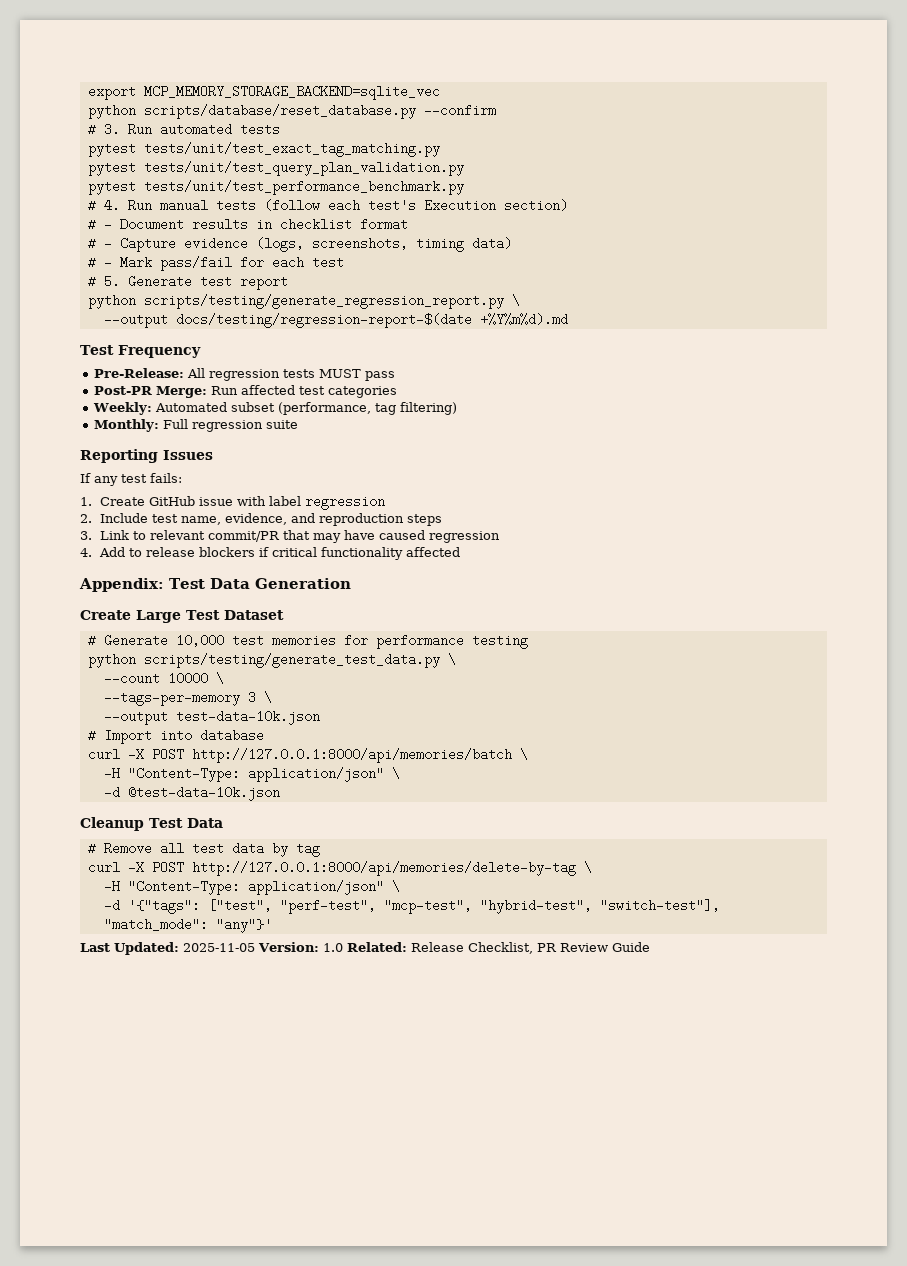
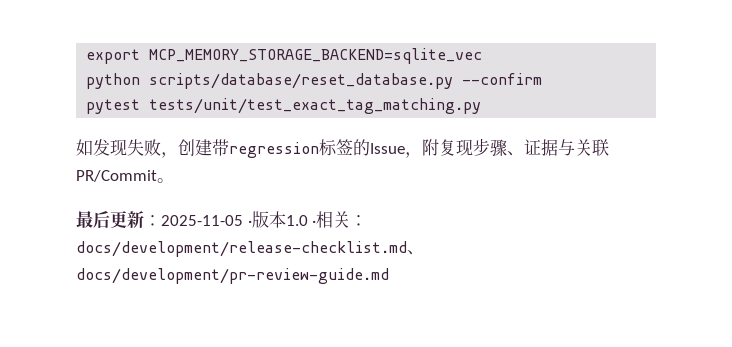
- # 3. Run automated tests
  pytest tests/unit/test_exact_tag_matching.py
- pytest tests/unit/test_query_plan_validation.py
- pytest tests/unit/test_performance_benchmark.py
- # 4. Run manual tests (follow each test's Execution section)
- # - Document results in checklist format
- # - Capture evidence (logs, screenshots, timing data)
- # - Mark pass/fail for each test
- # 5. Generate test report
- python scripts/testing/generate_regression_report.py \
- --output docs/testing/regression-report-$(date +%Y%m%d).md
- Test Frequency
- Pre-Release: All regression tests MUST pass
- Post-PR Merge: Run affected test categories
- Weekly: Automated subset (performance, tag filtering)
- Monthly: Full regression suite
- Reporting Issues
- If any test fails:
- 1. Create GitHub issue with label regression
- 2. Include test name, evidence, and reproduction steps
- 3. Link to relevant commit/PR that may have caused regression
- 4. Add to release blockers if critical functionality affected
- Appendix: Test Data Generation
- Create Large Test Dataset
- # Generate 10,000 test memories for performance testing
- python scripts/testing/generate_test_data.py \
- --count 10000 \
- --tags-per-memory 3 \
- --output test-data-10k.json
- # Import into database
- curl -X POST http://127.0.0.1:8000/api/memories/batch \
- -H "Content-Type: application/json" \
- -d @test-data-10k.json
- Cleanup Test Data
- # Remove all test data by tag
- curl -X POST http://127.0.0.1:8000/api/memories/delete-by-tag \
- -H "Content-Type: application/json" \
- -d '{"tags": ["test", "perf-test", "mcp-test", "hybrid-test", "switch-test"], "match_mode": "any"}'
- Last Updated: 2025-11-05 Version: 1.0 Related: Release Checklist, PR Review Guide
+ 如发现失败，创建带regression标签的Issue，附复现步骤、证据与关联PR/Commit。
+ 最后更新：2025-11-05 ·版本1.0 ·相关：docs/development/release-checklist.md、docs/development/pr-review-guide.md

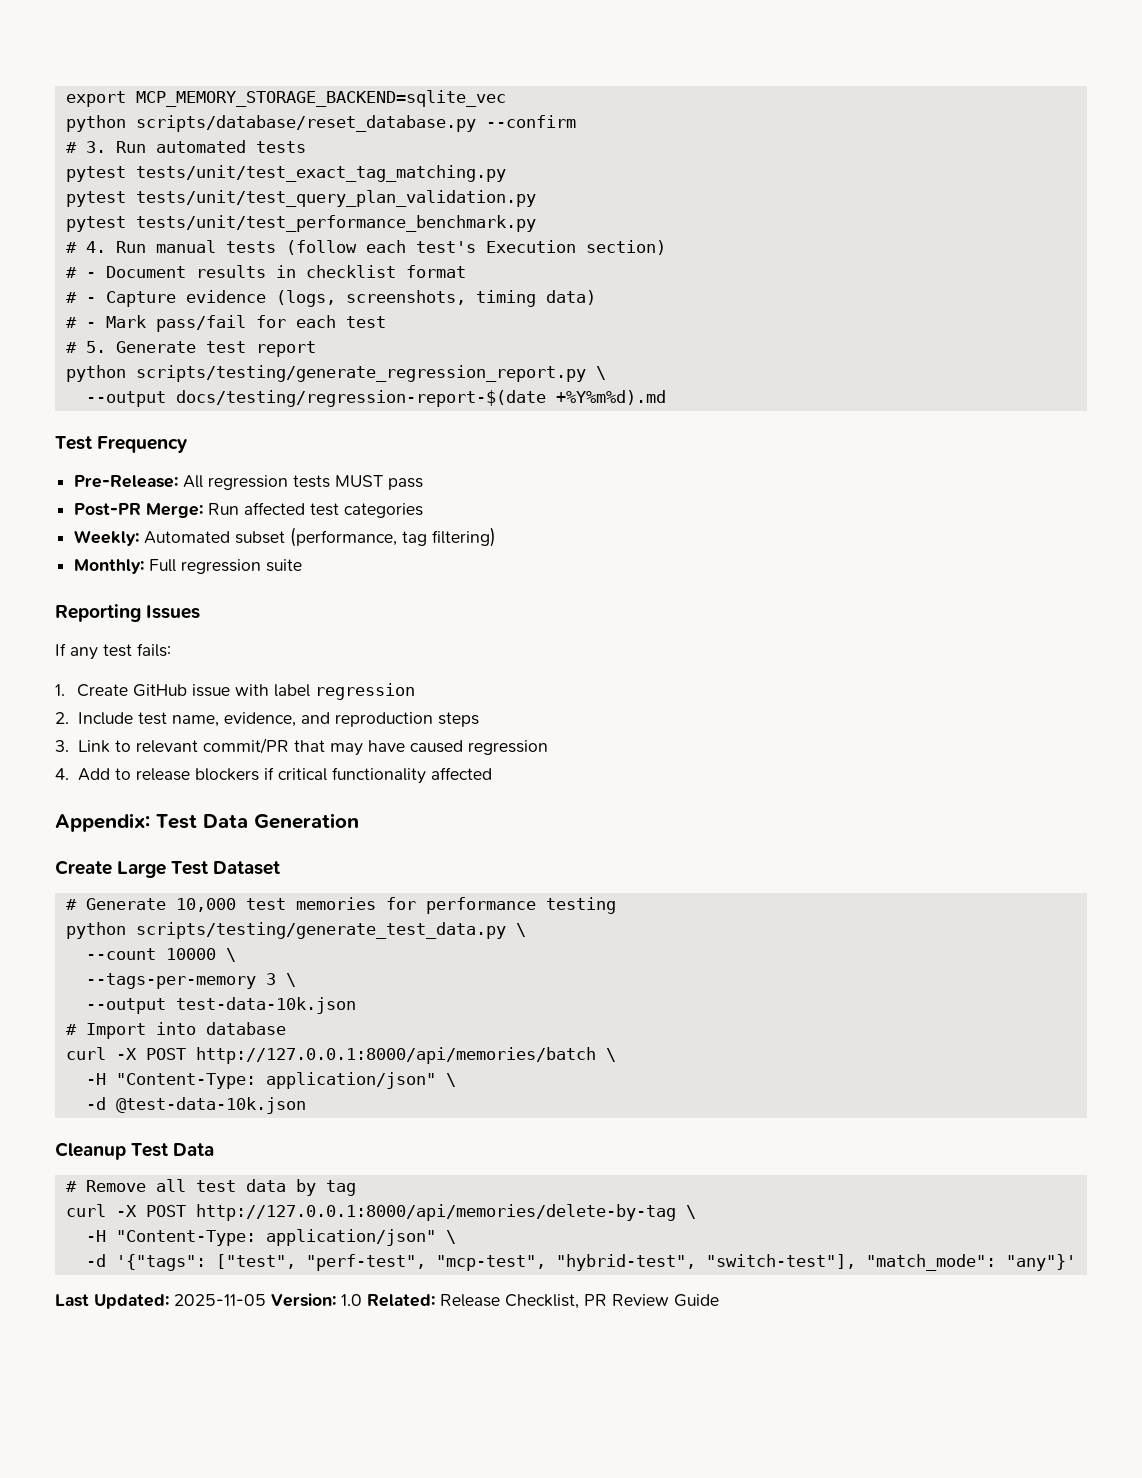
+ # 3. Run automated tests
  pytest tests/unit/test_exact_tag_matching.py
- 如发现失败，创建带regression标签的Issue，附复现步骤、证据与关联PR/Commit。
- 最后更新：2025-11-05 ·版本1.0 ·相关：docs/development/release-checklist.md、docs/development/pr-review-guide.md
+ pytest tests/unit/test_query_plan_validation.py
+ pytest tests/unit/test_performance_benchmark.py
+ # 4. Run manual tests (follow each test's Execution section)
+ # - Document results in checklist format
+ # - Capture evidence (logs, screenshots, timing data)
+ # - Mark pass/fail for each test
+ # 5. Generate test report
+ python scripts/testing/generate_regression_report.py \
+ --output docs/testing/regression-report-$(date +%Y%m%d).md
+ Test Frequency
+ Pre-Release: All regression tests MUST pass
+ Post-PR Merge: Run affected test categories
+ Weekly: Automated subset (performance, tag filtering)
+ Monthly: Full regression suite
+ Reporting Issues
+ If any test fails:
+ 1. Create GitHub issue with label regression
+ 2. Include test name, evidence, and reproduction steps
+ 3. Link to relevant commit/PR that may have caused regression
+ 4. Add to release blockers if critical functionality affected
+ Appendix: Test Data Generation
+ Create Large Test Dataset
+ # Generate 10,000 test memories for performance testing
+ python scripts/testing/generate_test_data.py \
+ --count 10000 \
+ --tags-per-memory 3 \
+ --output test-data-10k.json
+ # Import into database
+ curl -X POST http://127.0.0.1:8000/api/memories/batch \
+ -H "Content-Type: application/json" \
+ -d @test-data-10k.json
+ Cleanup Test Data
+ # Remove all test data by tag
+ curl -X POST http://127.0.0.1:8000/api/memories/delete-by-tag \
+ -H "Content-Type: application/json" \
+ -d '{"tags": ["test", "perf-test", "mcp-test", "hybrid-test", "switch-test"], "match_mode": "any"}'
+ Last Updated: 2025-11-05 Version: 1.0 Related: Release Checklist, PR Review Guide

